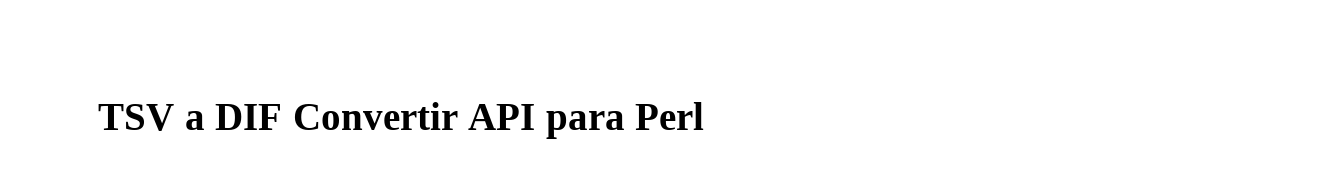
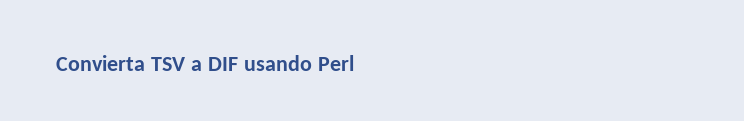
- TSV a DIF Convertir API para Perl
+ Convierta TSV a DIF usando Perl

